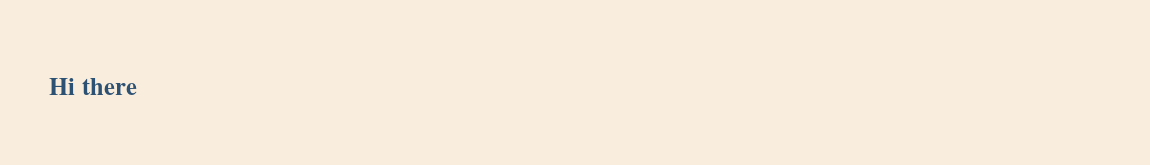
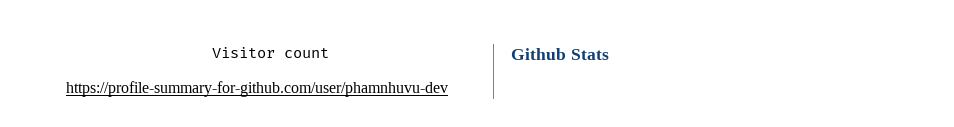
- Hi there
+ Visitor count
+ https://profile-summary-for-github.com/user/phamnhuvu-dev
+ Github Stats

